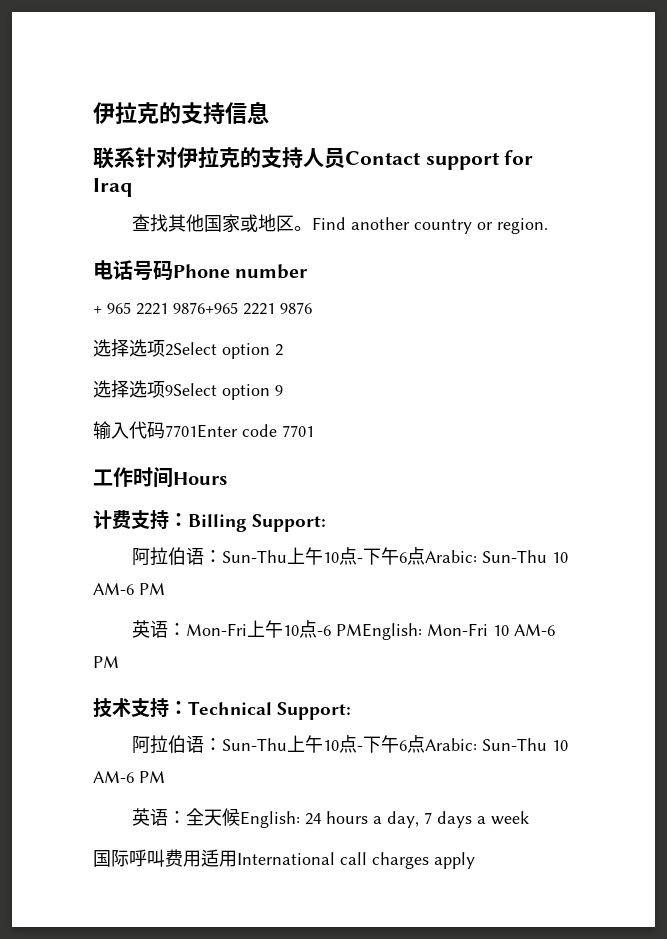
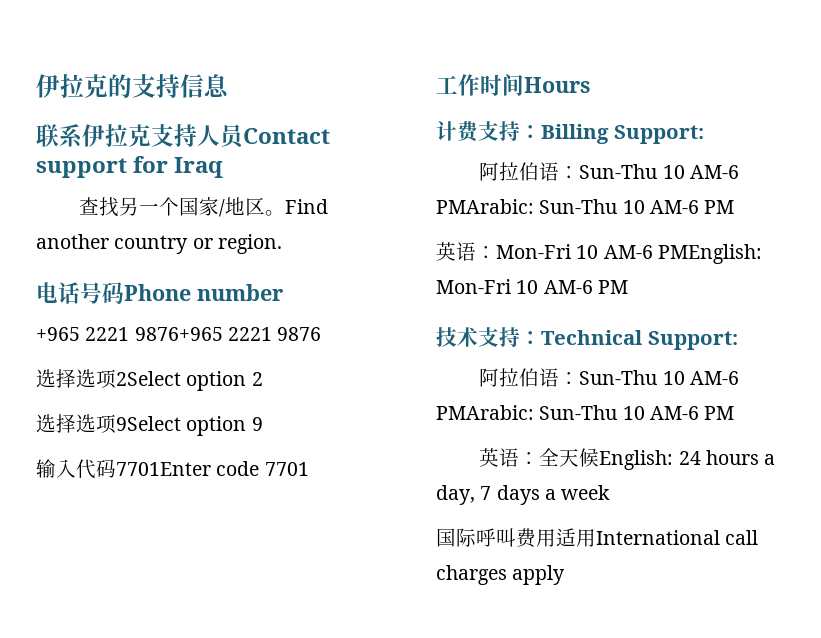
- 联系针对伊拉克的支持人员Contact support for Iraq
+ 联系伊拉克支持人员Contact support for Iraq
- 查找其他国家或地区。
+ 查找另一个国家/地区。
- + 965 2221 9876+965 2221 9876
+ +965 2221 9876+965 2221 9876
  计费支持：Billing Support:
- 阿拉伯语：Sun-Thu上午10点-下午6点Arabic: Sun-Thu 10 AM-6 PM
+ 阿拉伯语：Sun-Thu 10 AM-6 PMArabic: Sun-Thu 10 AM-6 PM
- 英语：Mon-Fri上午10点-6 PMEnglish: Mon-Fri 10 AM-6 PM
+ 英语：Mon-Fri 10 AM-6 PMEnglish: Mon-Fri 10 AM-6 PM
  技术支持：Technical Support:
- 阿拉伯语：Sun-Thu上午10点-下午6点Arabic: Sun-Thu 10 AM-6 PM
+ 阿拉伯语：Sun-Thu 10 AM-6 PMArabic: Sun-Thu 10 AM-6 PM

